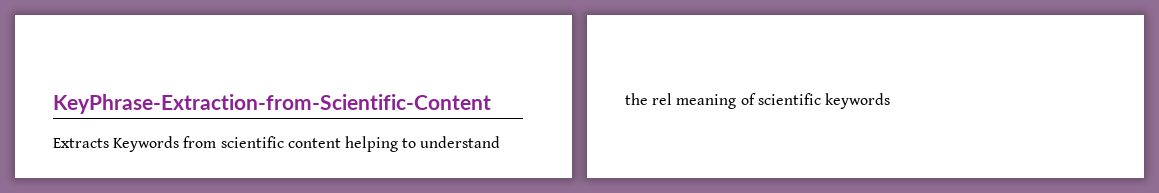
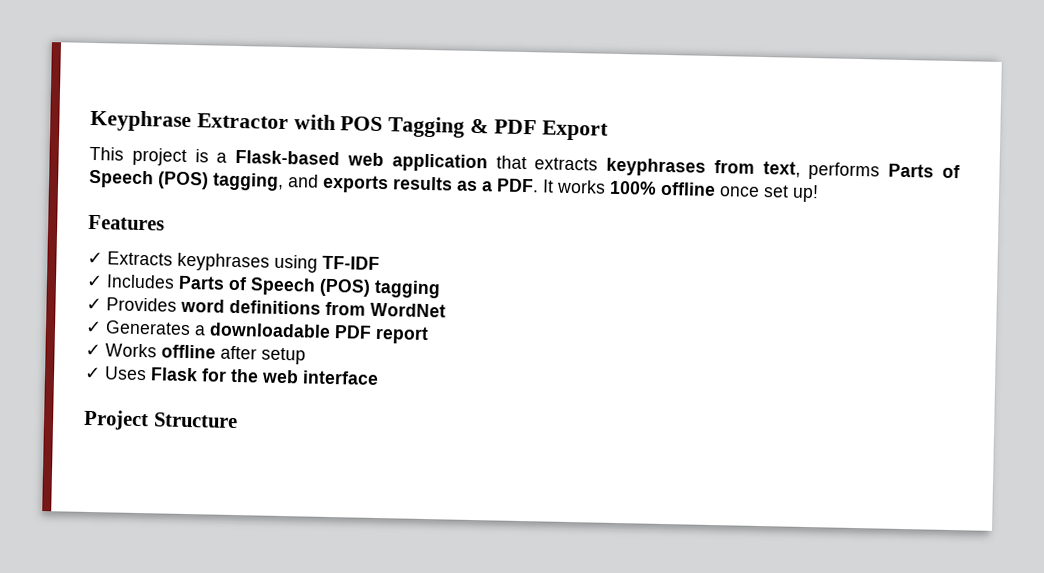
- KeyPhrase-Extraction-from-Scientific-Content
- Extracts Keywords from scientific content helping to understand the rel meaning of scientific keywords
+ Keyphrase Extractor with POS Tagging & PDF Export
+ This project is a Flask-based web application that extracts keyphrases from text, performs Parts of Speech (POS) tagging, and exports results as a PDF. It works 100% offline once set up!
+ Features
+ ✓ Extracts keyphrases using TF-IDF
+ ✓ Includes Parts of Speech (POS) tagging
+ ✓ Provides word definitions from WordNet
+ ✓ Generates a downloadable PDF report
+ ✓ Works offline after setup
+ ✓ Uses Flask for the web interface
+ Project Structure

